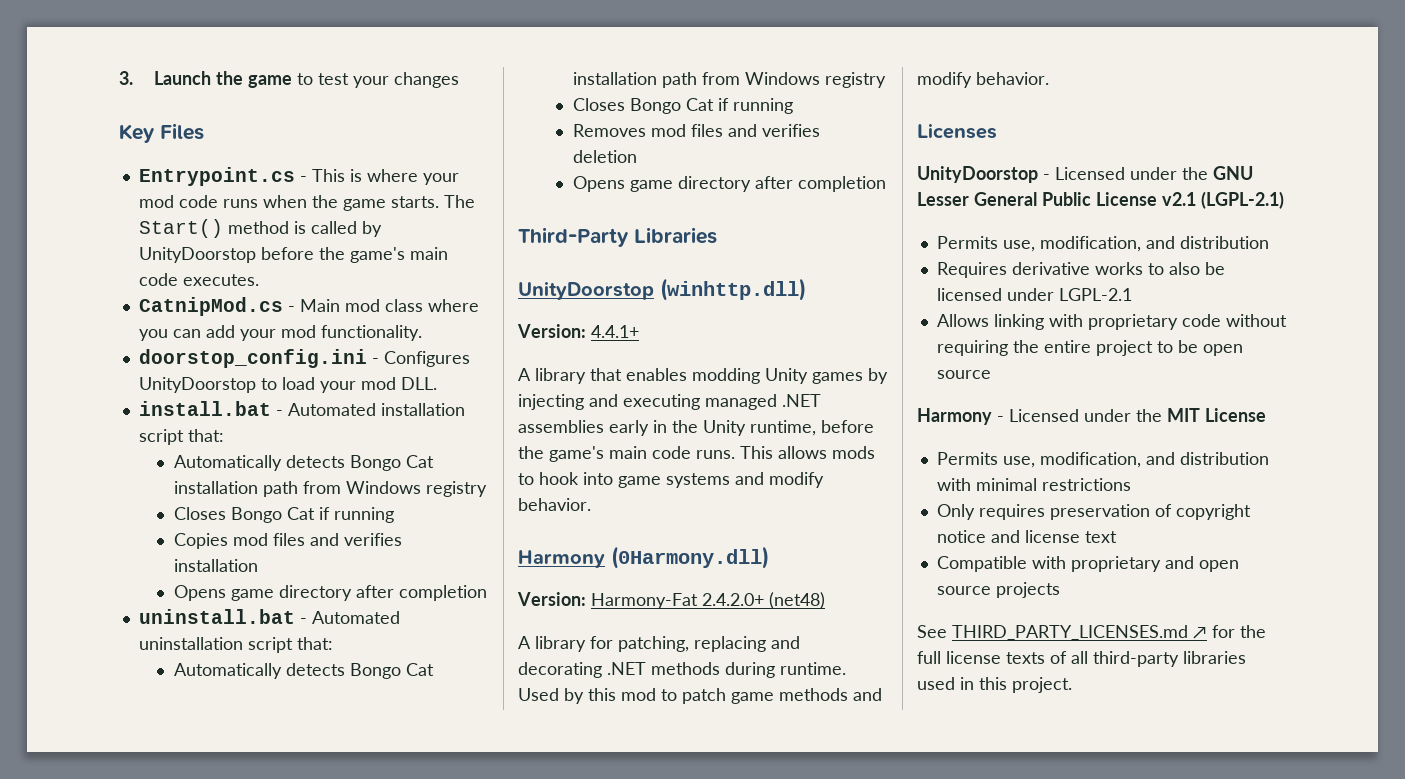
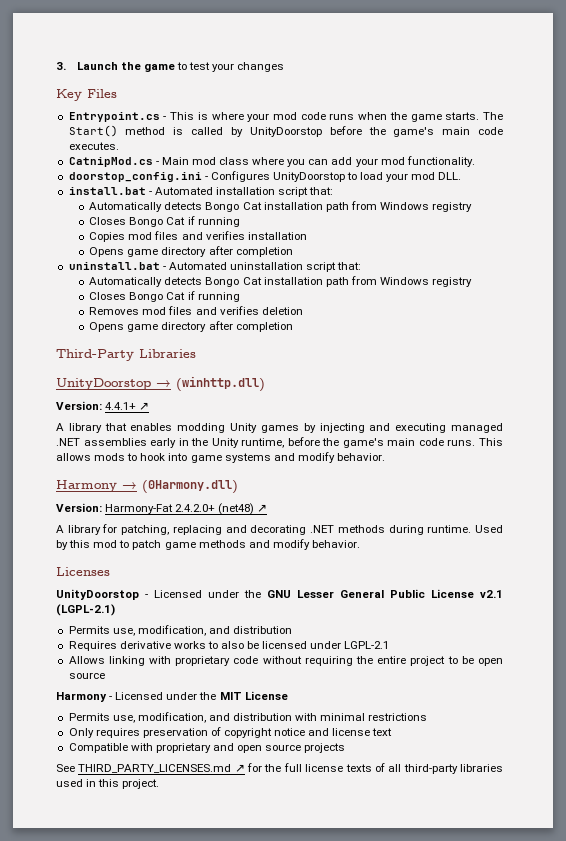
- UnityDoorstop (winhttp.dll)
+ UnityDoorstop → (winhttp.dll)
- Version: 4.4.1+
+ Version: 4.4.1+ ↗
- Harmony (0Harmony.dll)
+ Harmony → (0Harmony.dll)
- Version: Harmony-Fat 2.4.2.0+ (net48)
+ Version: Harmony-Fat 2.4.2.0+ (net48) ↗

